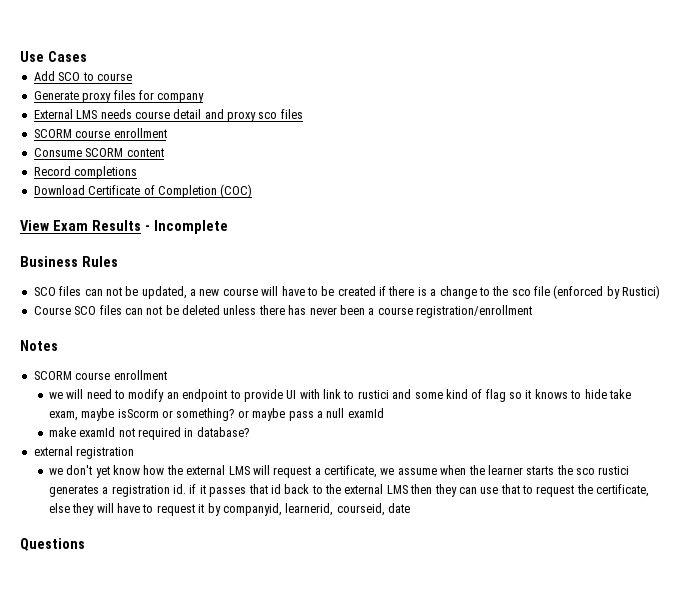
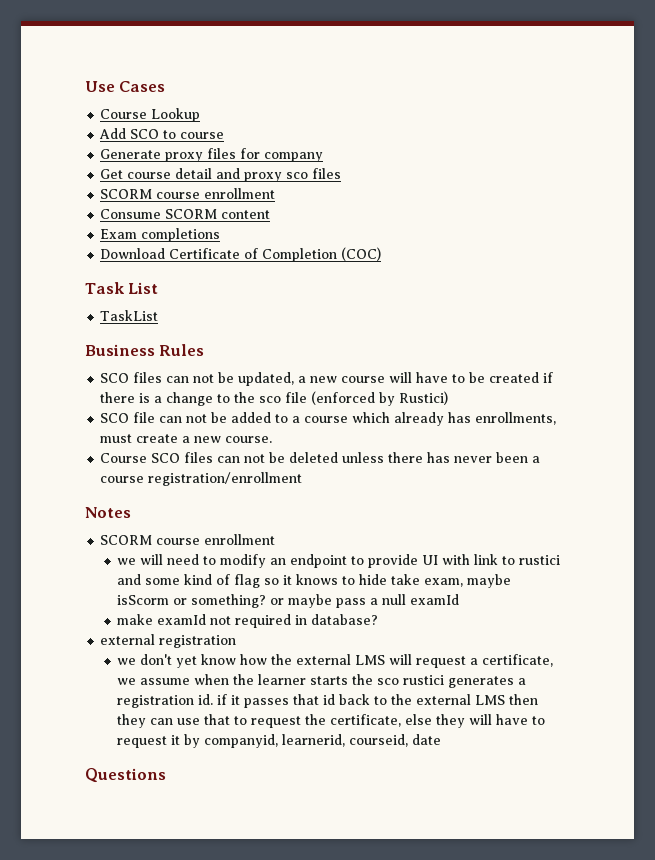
+ Course Lookup
- External LMS needs course detail and proxy sco files
+ Get course detail and proxy sco files
- Record completions
+ Exam completions
- View Exam Results - Incomplete
+ Task List
+ TaskList
+ SCO file can not be added to a course which already has enrollments, must create a new course.

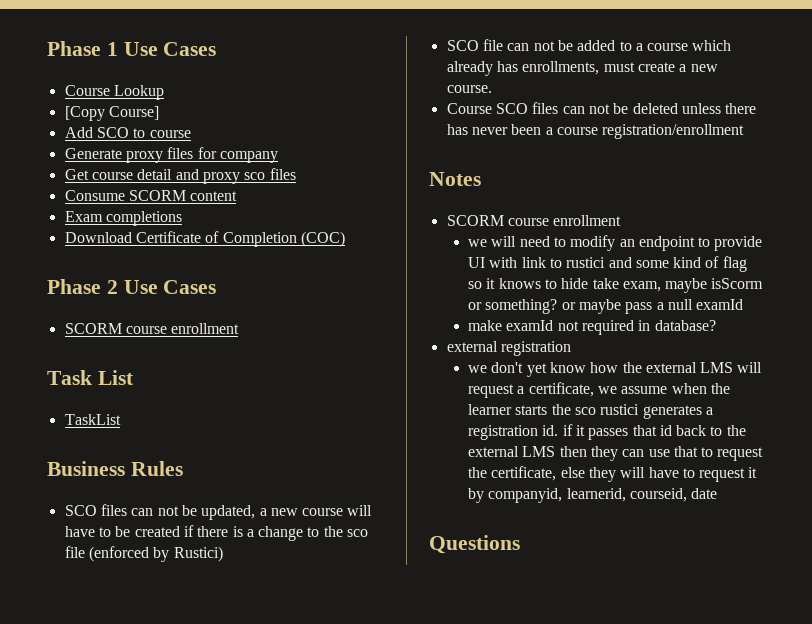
- Use Cases
+ Phase 1 Use Cases
+ [Copy Course]
  Get course detail and proxy sco files
- SCORM course enrollment
+ Phase 2 Use Cases
+ SCORM course enrollment

